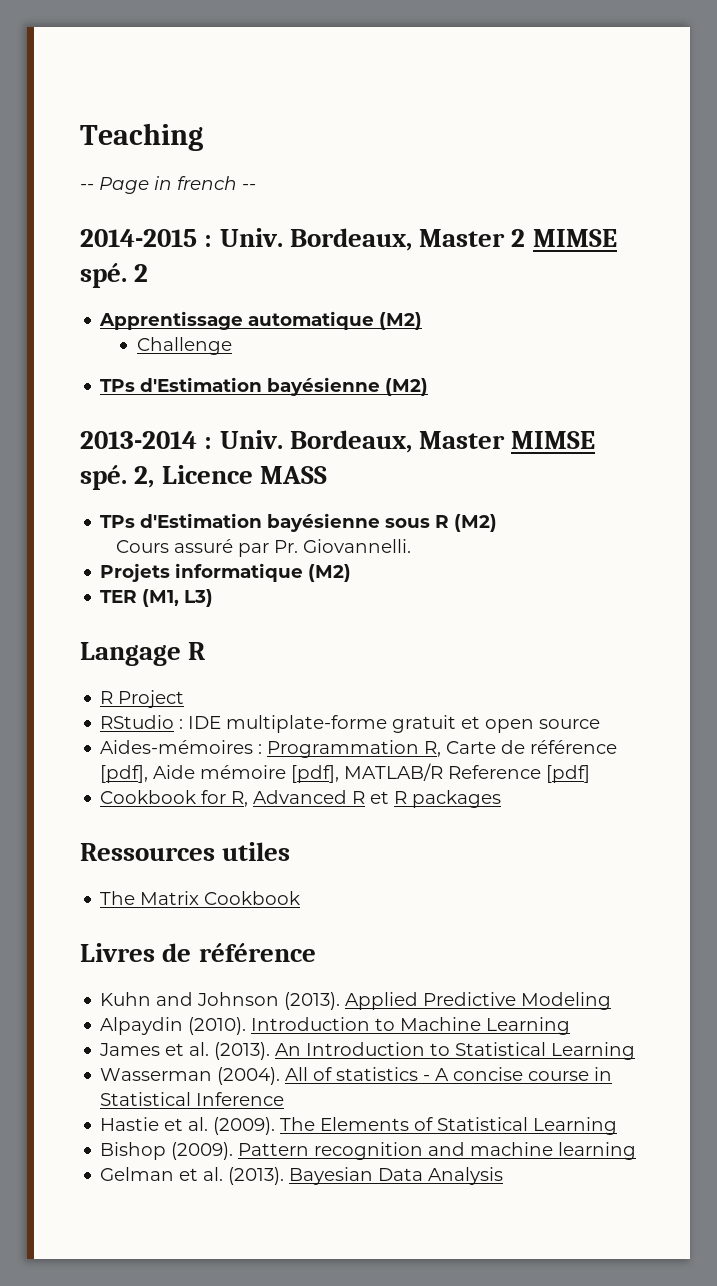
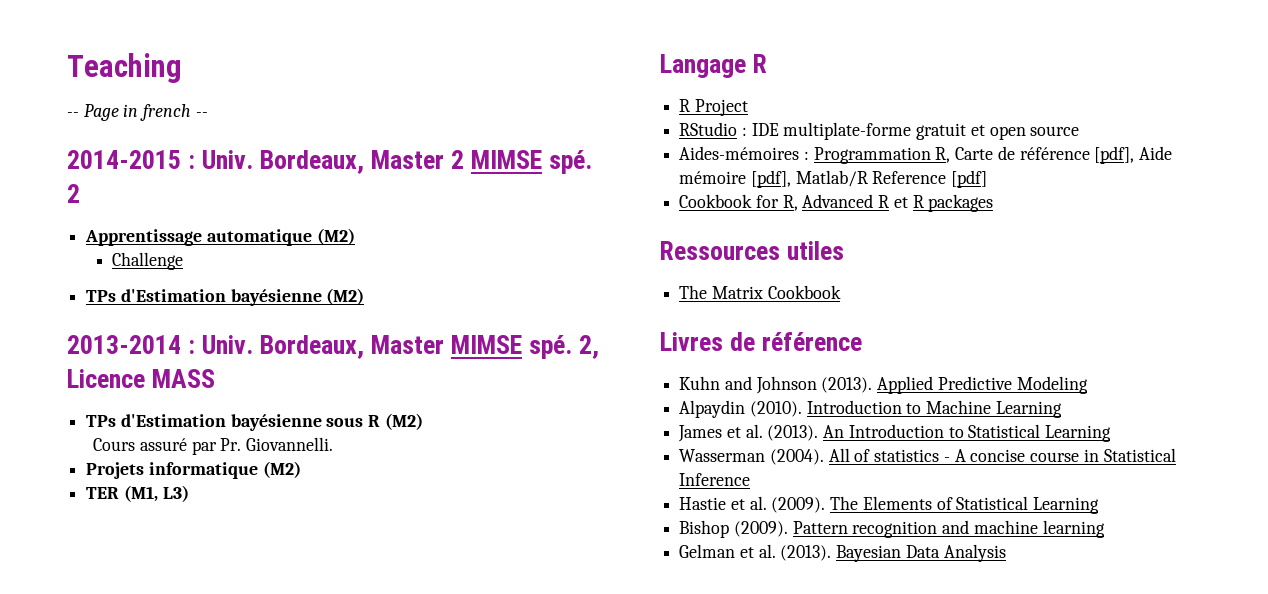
- Aides-mémoires : Programmation R, Carte de référence [pdf], Aide mémoire [pdf], MATLAB/R Reference [pdf]
+ Aides-mémoires : Programmation R, Carte de référence [pdf], Aide mémoire [pdf], Matlab/R Reference [pdf]

